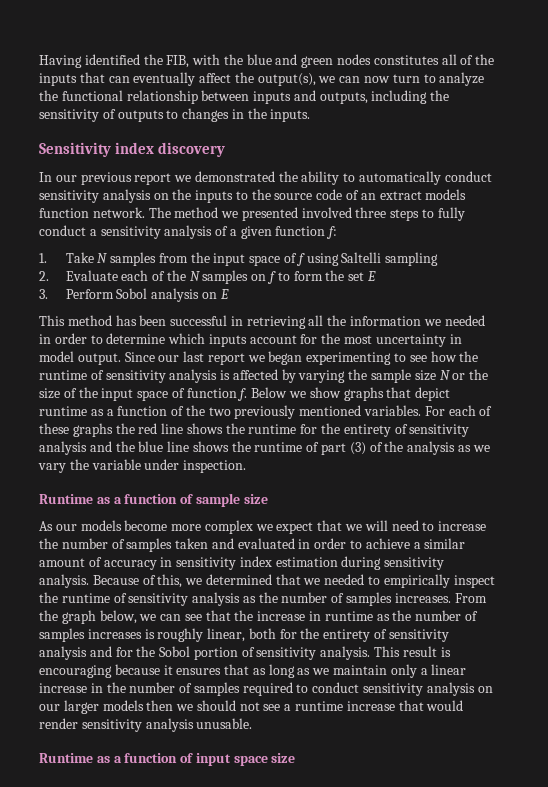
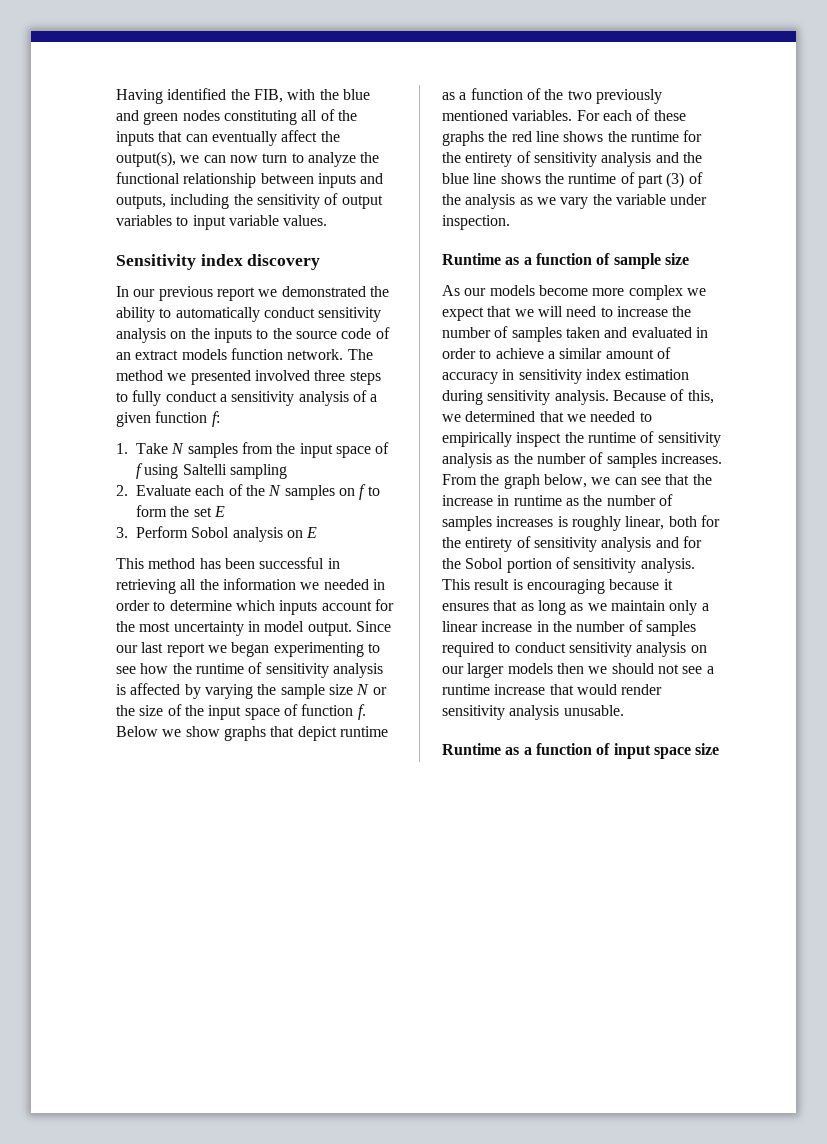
- Having identified the FIB, with the blue and green nodes constitutes all of the inputs that can eventually affect the output(s), we can now turn to analyze the functional relationship between inputs and outputs, including the sensitivity of outputs to changes in the inputs.
+ Having identified the FIB, with the blue and green nodes constituting all of the inputs that can eventually affect the output(s), we can now turn to analyze the functional relationship between inputs and outputs, including the sensitivity of output variables to input variable values.

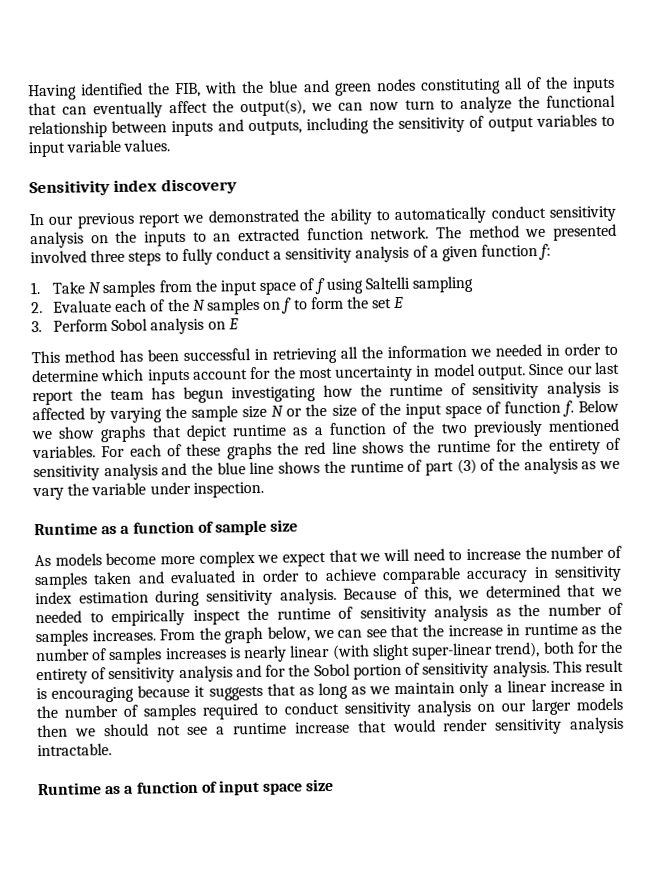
- In our previous report we demonstrated the ability to automatically conduct sensitivity analysis on the inputs to the source code of an extract models function network.
+ In our previous report we demonstrated the ability to automatically conduct sensitivity analysis on the inputs to an extracted function network.
- Since our last report we began experimenting to see how the runtime of sensitivity analysis is affected by varying the sample size N or the size of the input space of function f.
+ Since our last report the team has begun investigating how the runtime of sensitivity analysis is affected by varying the sample size N or the size of the input space of function f.
- As our models become more complex we expect that we will need to increase the number of samples taken and evaluated in order to achieve a similar amount of accuracy in sensitivity index estimation during sensitivity analysis.
+ As models become more complex we expect that we will need to increase the number of samples taken and evaluated in order to achieve comparable accuracy in sensitivity index estimation during sensitivity analysis.
- From the graph below, we can see that the increase in runtime as the number of samples increases is roughly linear, both for the entirety of sensitivity analysis and for the Sobol portion of sensitivity analysis.
+ From the graph below, we can see that the increase in runtime as the number of samples increases is nearly linear (with slight super-linear trend), both for the entirety of sensitivity analysis and for the Sobol portion of sensitivity analysis.
- This result is encouraging because it ensures that as long as we maintain only a linear increase in the number of samples required to conduct sensitivity analysis on our larger models then we should not see a runtime increase that would render sensitivity analysis unusable.
+ This result is encouraging because it suggests that as long as we maintain only a linear increase in the number of samples required to conduct sensitivity analysis on our larger models then we should not see a runtime increase that would render sensitivity analysis intractable.

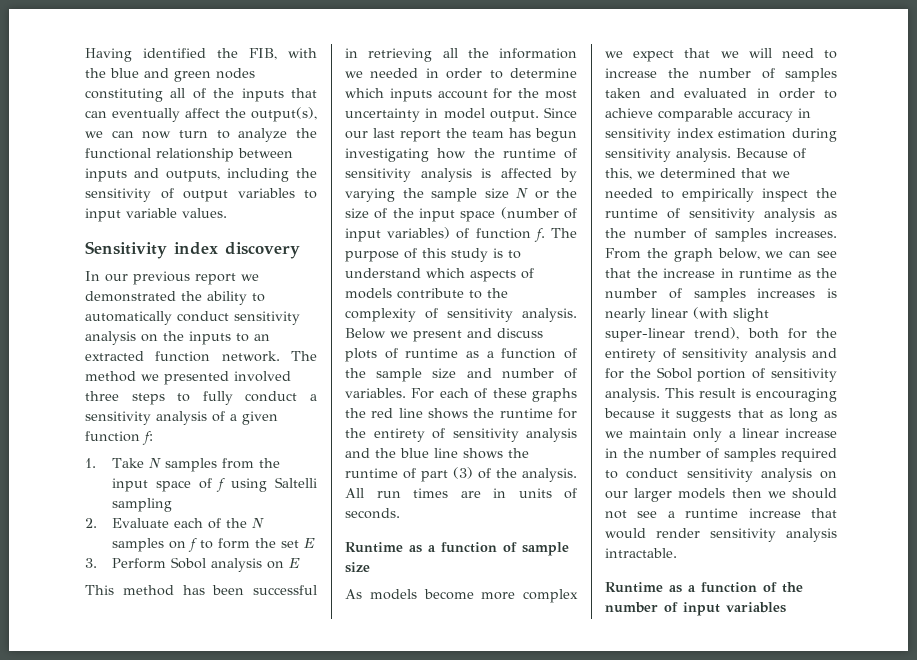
- Since our last report the team has begun investigating how the runtime of sensitivity analysis is affected by varying the sample size N or the size of the input space of function f. Below we show graphs that depict runtime as a function of the two previously mentioned variables.
+ Since our last report the team has begun investigating how the runtime of sensitivity analysis is affected by varying the sample size N or the size of the input space (number of input variables) of function f. The purpose of this study is to understand which aspects of models contribute to the complexity of sensitivity analysis. Below we present and discuss plots of runtime as a function of the sample size and number of variables.
- For each of these graphs the red line shows the runtime for the entirety of sensitivity analysis and the blue line shows the runtime of part (3) of the analysis as we vary the variable under inspection.
+ For each of these graphs the red line shows the runtime for the entirety of sensitivity analysis and the blue line shows the runtime of part (3) of the analysis. All run times are in units of seconds.
- Runtime as a function of input space size
+ Runtime as a function of the number of input variables

